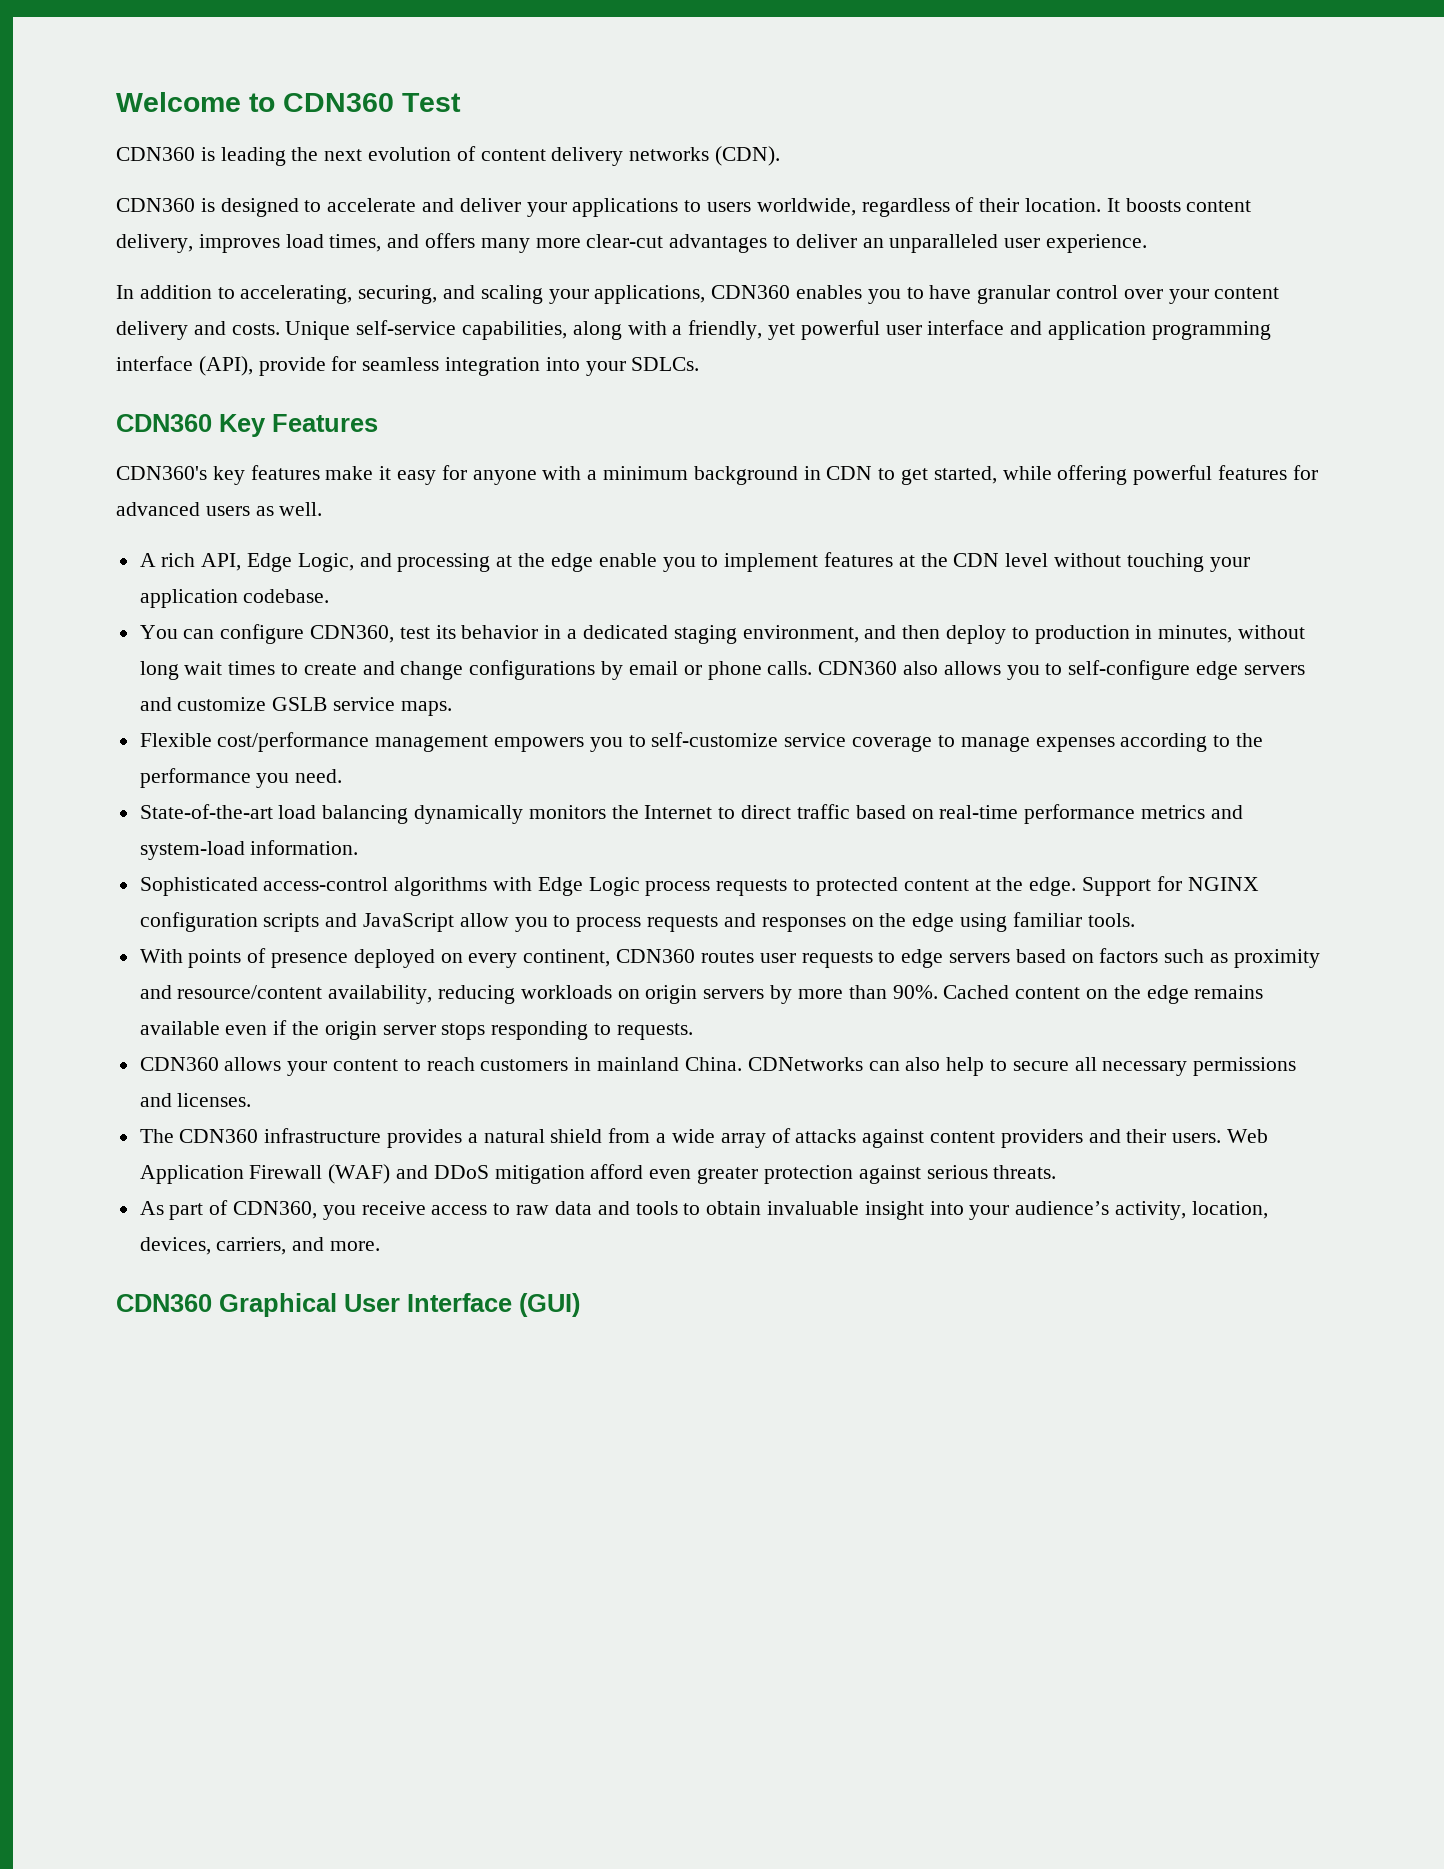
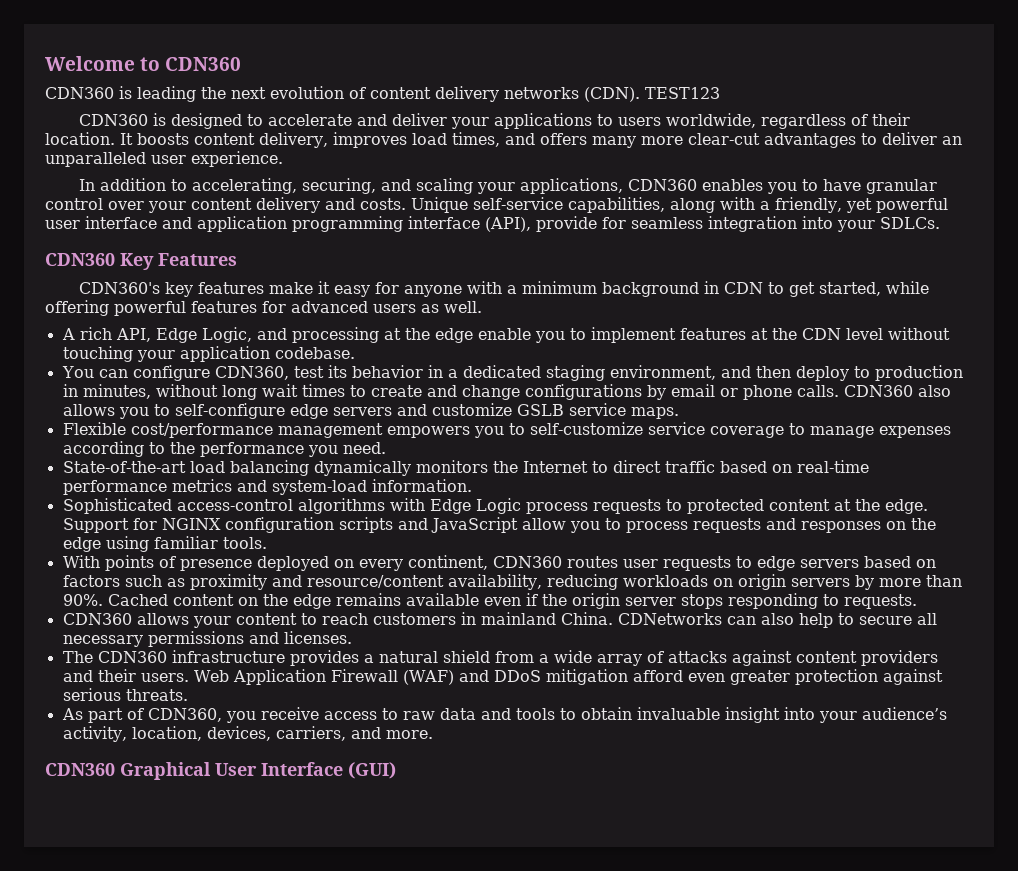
- Welcome to CDN360 Test
+ Welcome to CDN360
+ TEST123

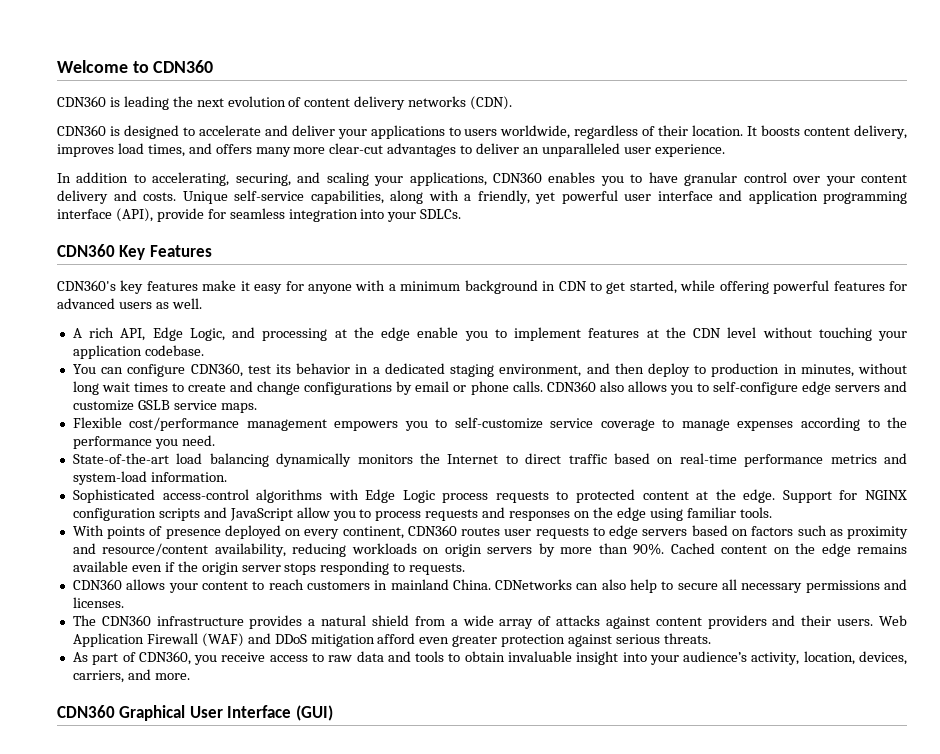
- TEST123

